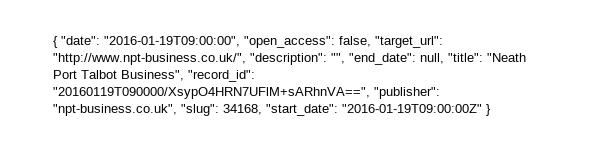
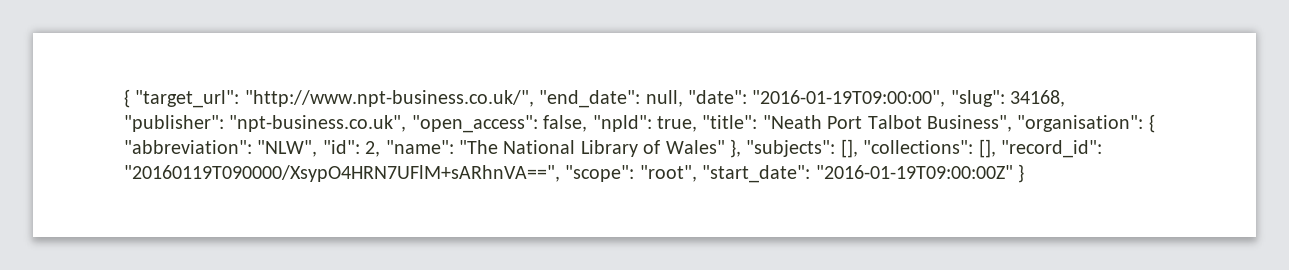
- { "date": "2016-01-19T09:00:00", "open_access": false, "target_url": "http://www.npt-business.co.uk/", "description": "", "end_date": null, "title": "Neath Port Talbot Business", "record_id": "20160119T090000/XsypO4HRN7UFlM+sARhnVA==", "publisher": "npt-business.co.uk", "slug": 34168, "start_date": "2016-01-19T09:00:00Z" }
+ { "target_url": "http://www.npt-business.co.uk/", "end_date": null, "date": "2016-01-19T09:00:00", "slug": 34168, "publisher": "npt-business.co.uk", "open_access": false, "npld": true, "title": "Neath Port Talbot Business", "organisation": { "abbreviation": "NLW", "id": 2, "name": "The National Library of Wales" }, "subjects": [], "collections": [], "record_id": "20160119T090000/XsypO4HRN7UFlM+sARhnVA==", "scope": "root", "start_date": "2016-01-19T09:00:00Z" }

